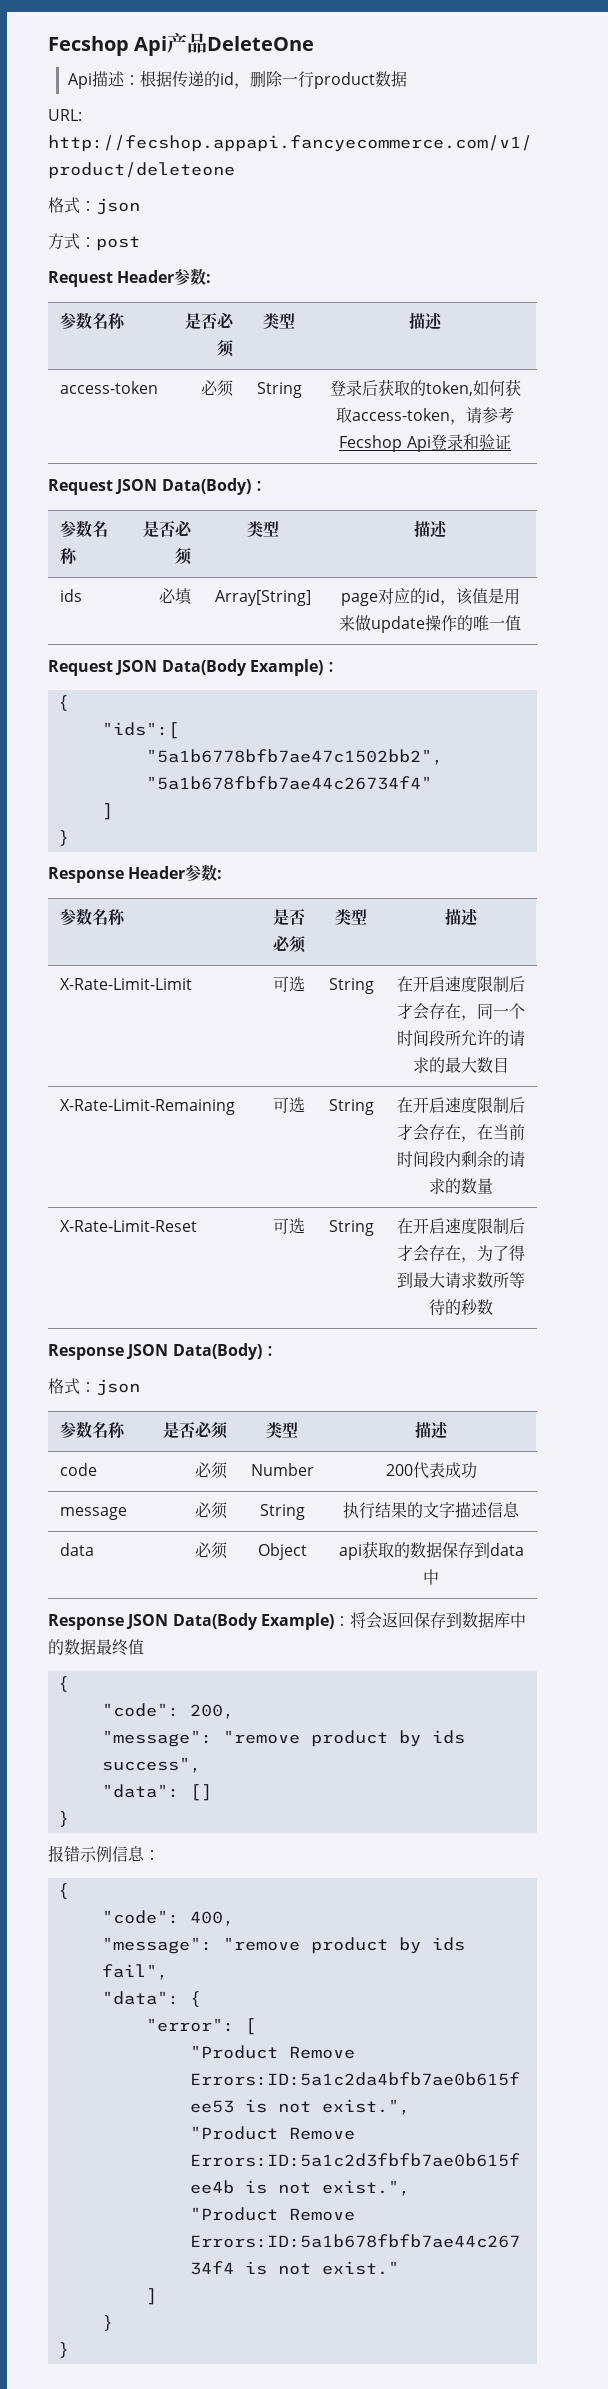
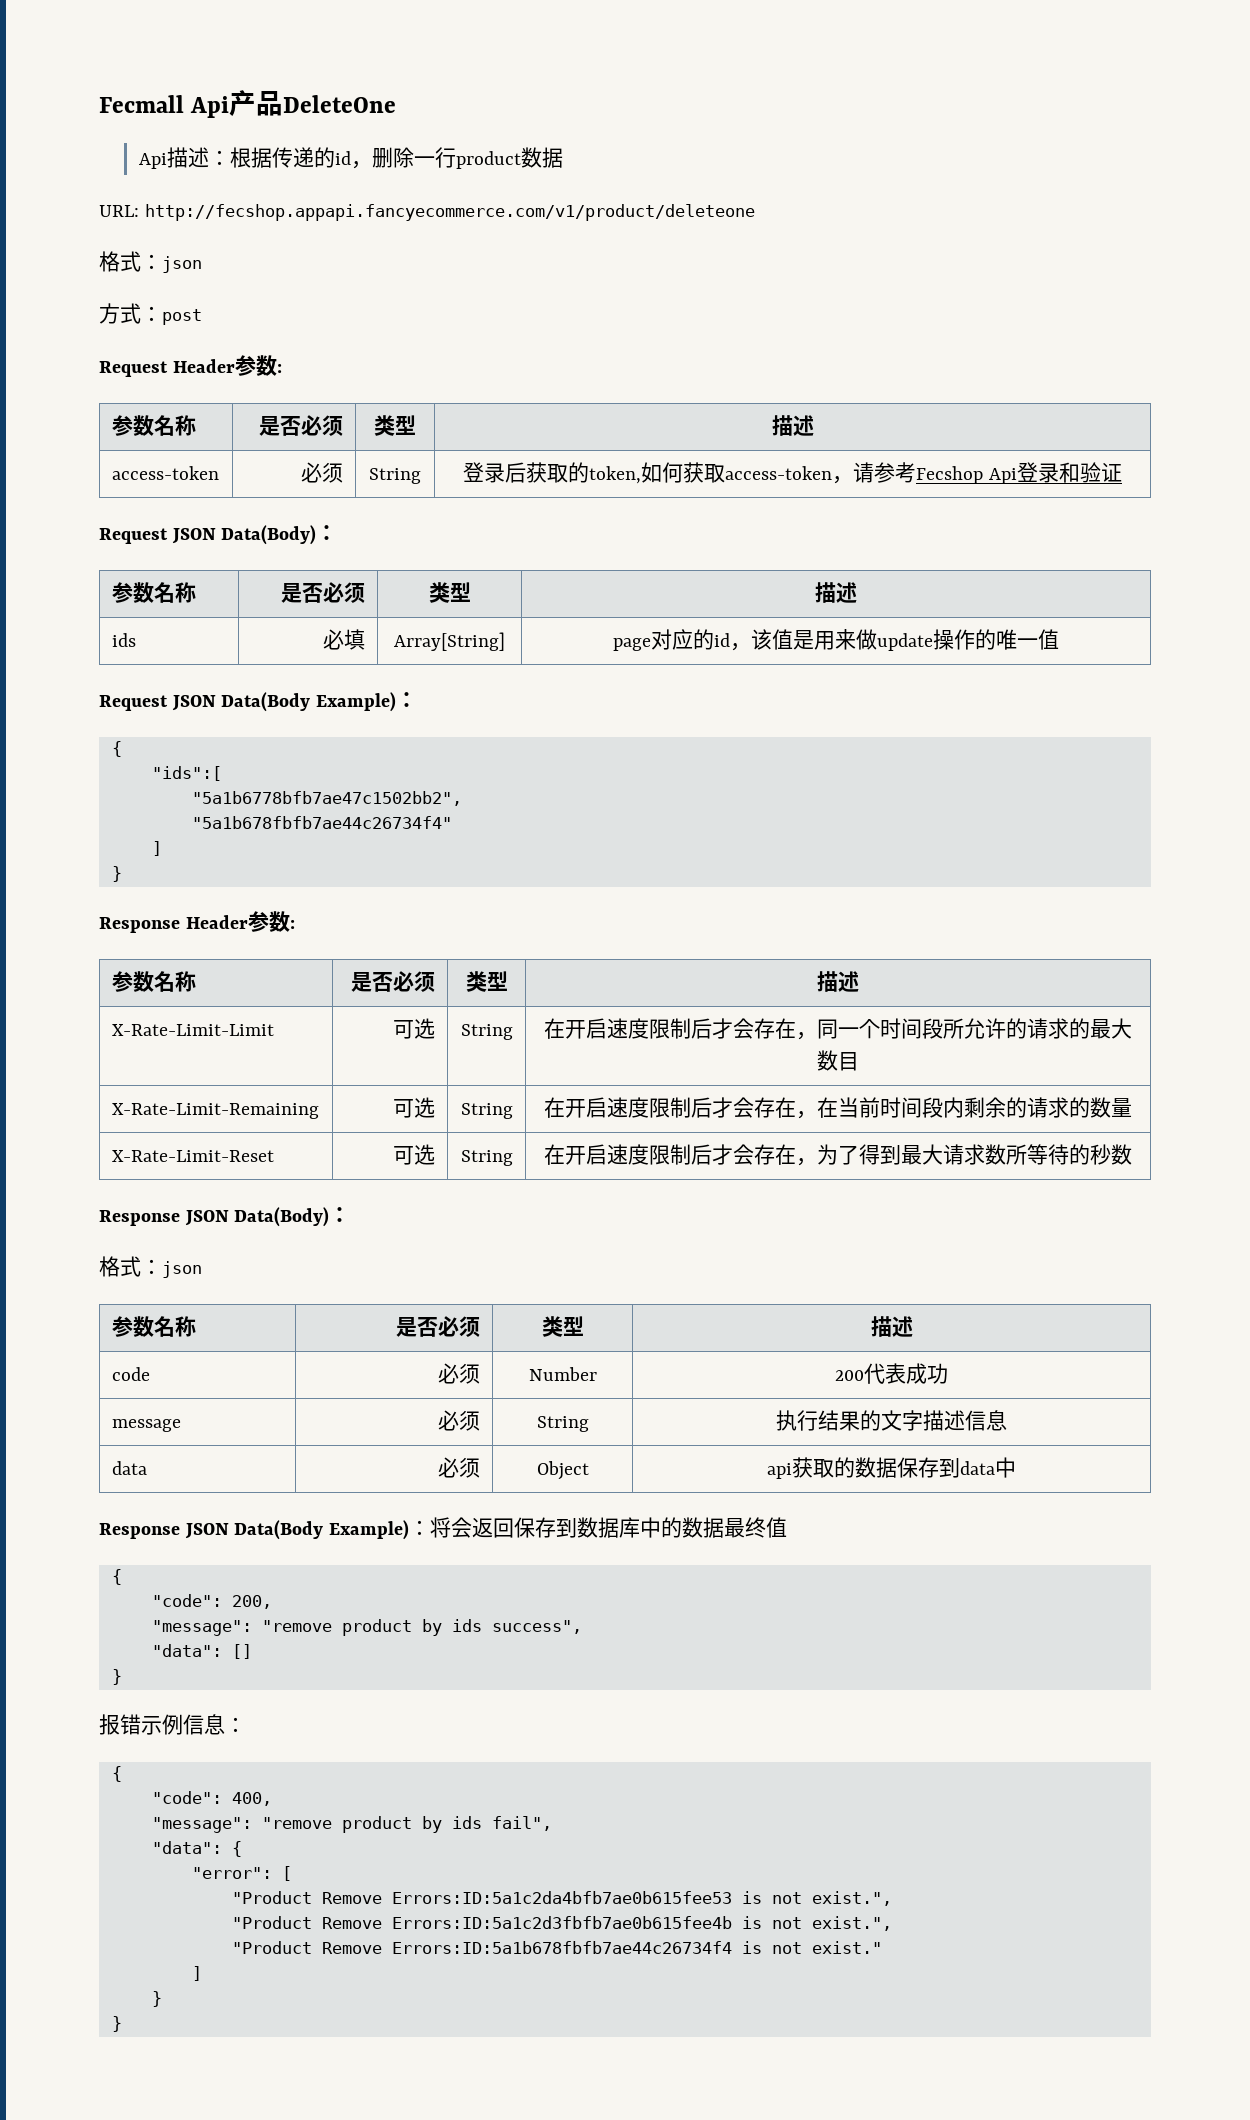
- Fecshop Api产品DeleteOne
+ Fecmall Api产品DeleteOne

